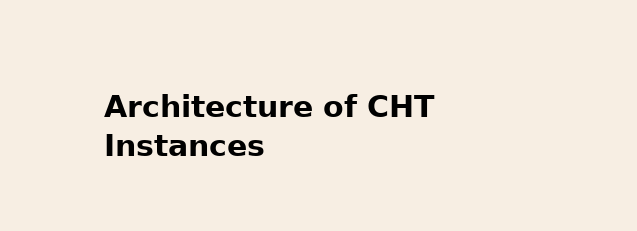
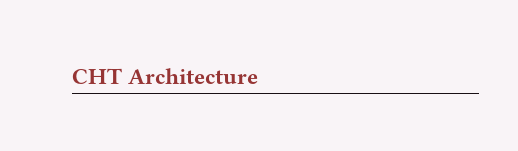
- Architecture of CHT Instances
+ CHT Architecture

